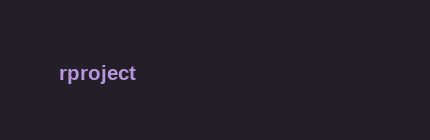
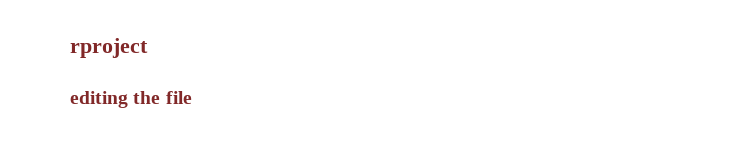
+ editing the file

